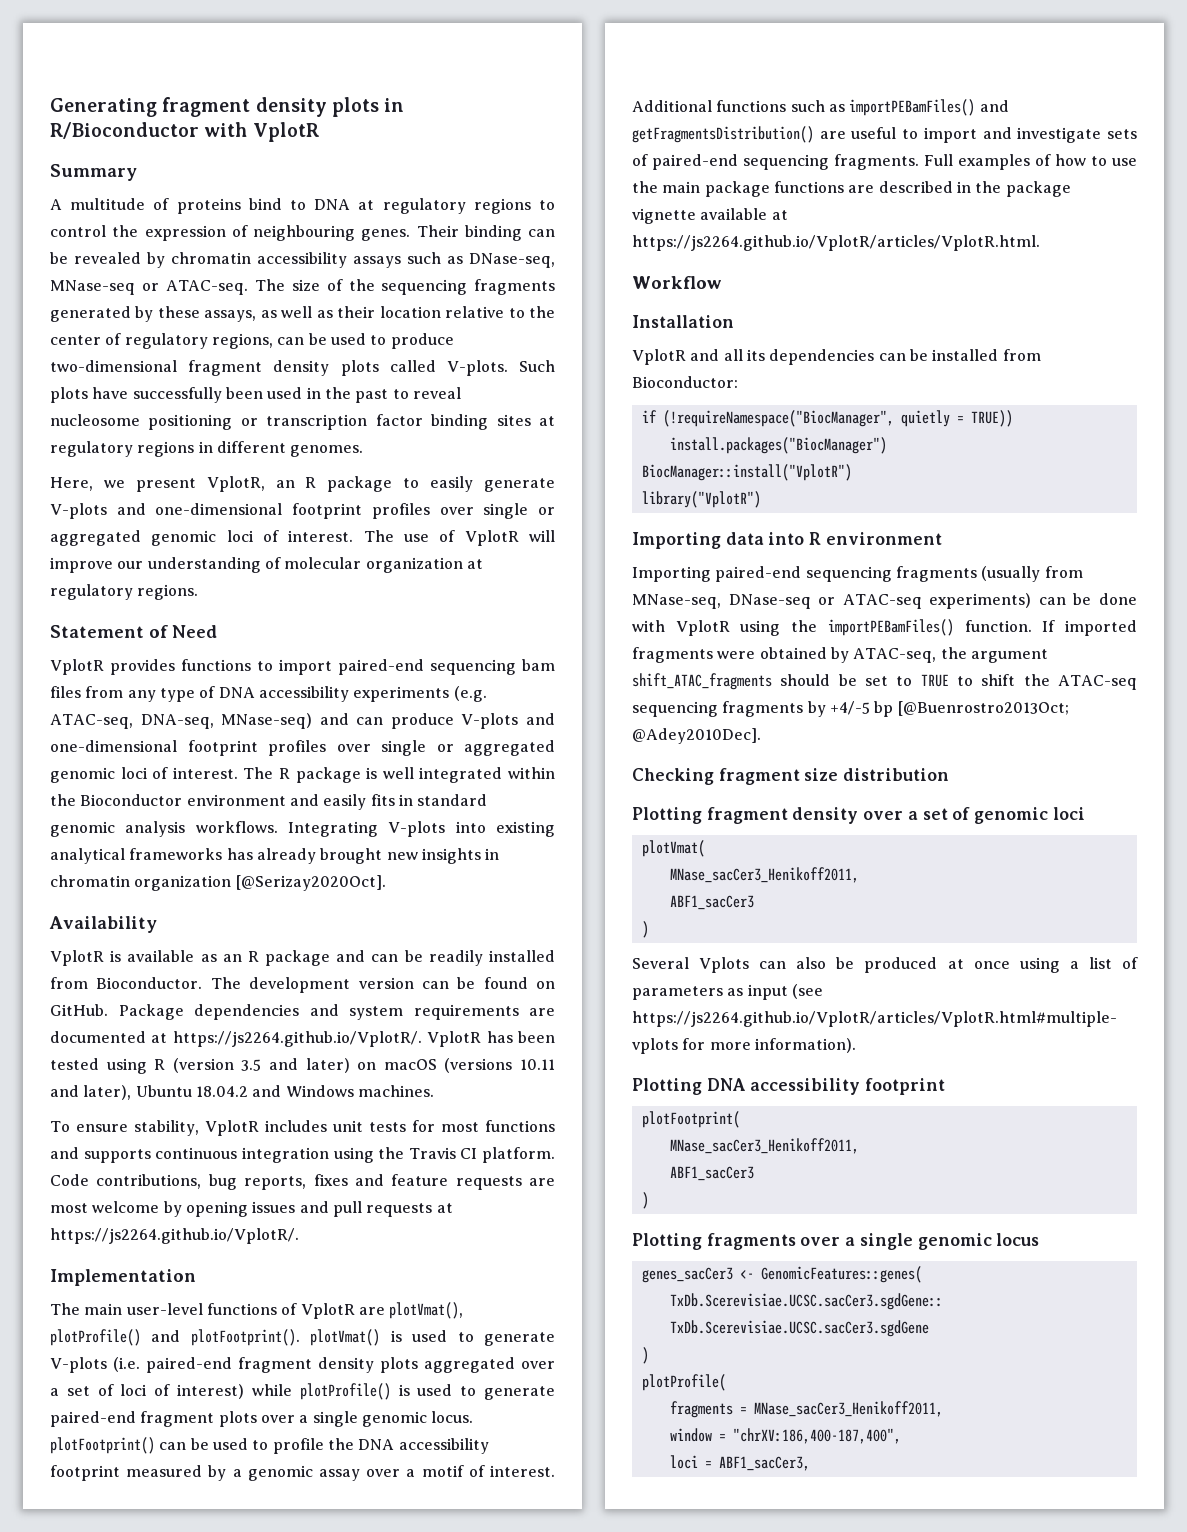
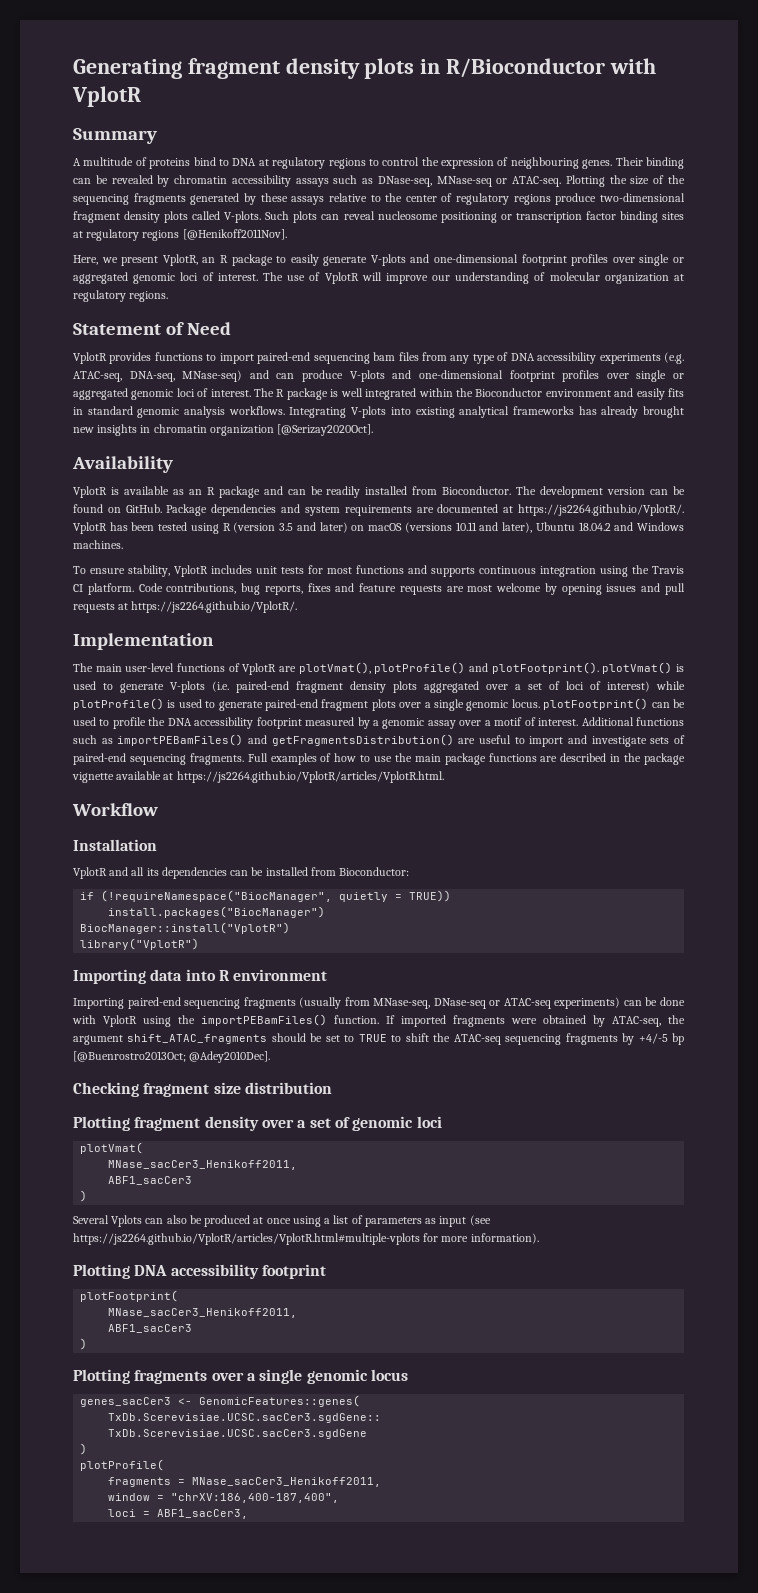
- The size of the sequencing fragments generated by these assays, as well as their location relative to the center of regulatory regions, can be used to produce two-dimensional fragment density plots called V-plots.
+ Plotting the size of the sequencing fragments generated by these assays relative to the center of regulatory regions produce two-dimensional fragment density plots called V-plots.
- Such plots have successfully been used in the past to reveal nucleosome positioning or transcription factor binding sites at regulatory regions in different genomes.
+ Such plots can reveal nucleosome positioning or transcription factor binding sites at regulatory regions [@Henikoff2011Nov].

